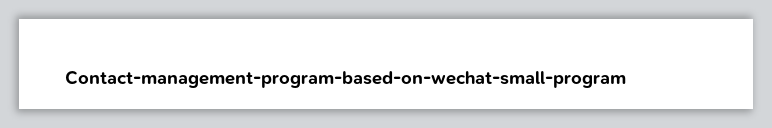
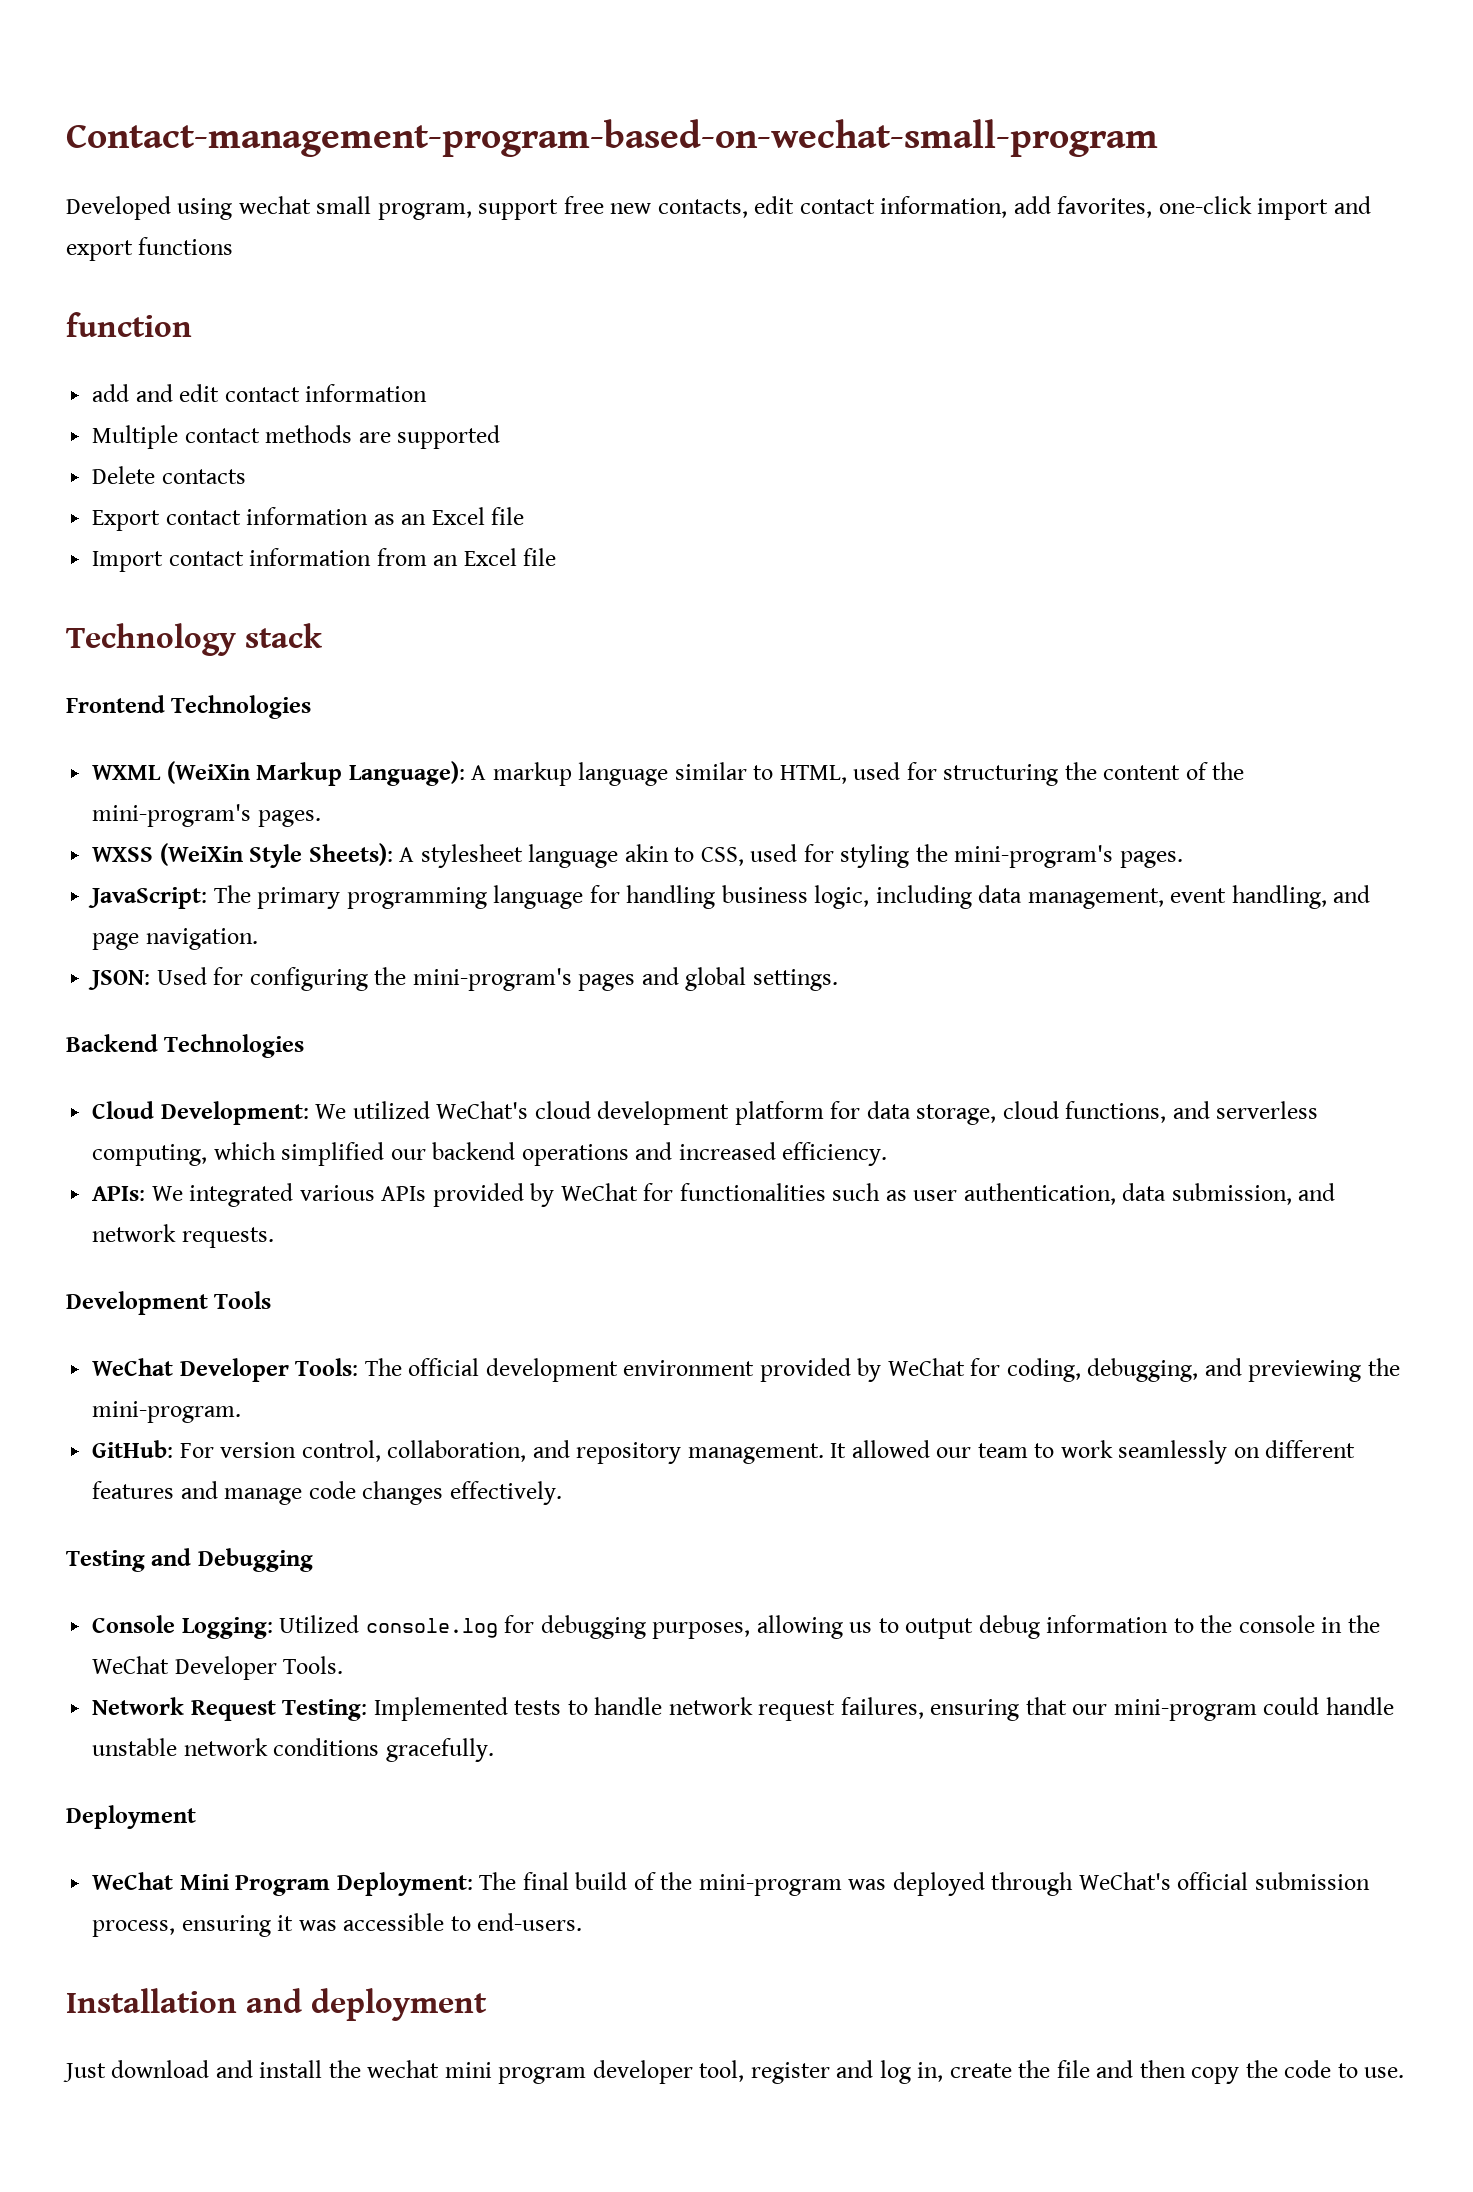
+ Developed using wechat small program, support free new contacts, edit contact information, add favorites, one-click import and export functions
+ function
+ add and edit contact information
+ Multiple contact methods are supported
+ Delete contacts
+ Export contact information as an Excel file
+ Import contact information from an Excel file
+ Technology stack
+ Frontend Technologies
+ WXML (WeiXin Markup Language): A markup language similar to HTML, used for structuring the content of the mini-program's pages.
+ WXSS (WeiXin Style Sheets): A stylesheet language akin to CSS, used for styling the mini-program's pages.
+ JavaScript: The primary programming language for handling business logic, including data management, event handling, and page navigation.
+ JSON: Used for configuring the mini-program's pages and global settings.
+ Backend Technologies
+ Cloud Development: We utilized WeChat's cloud development platform for data storage, cloud functions, and serverless computing, which simplified our backend operations and increased efficiency.
+ APIs: We integrated various APIs provided by WeChat for functionalities such as user authentication, data submission, and network requests.
+ Development Tools
+ WeChat Developer Tools: The official development environment provided by WeChat for coding, debugging, and previewing the mini-program.
+ GitHub: For version control, collaboration, and repository management. It allowed our team to work seamlessly on different features and manage code changes effectively.
+ Testing and Debugging
+ Console Logging: Utilized console.log for debugging purposes, allowing us to output debug information to the console in the WeChat Developer Tools.
+ Network Request Testing: Implemented tests to handle network request failures, ensuring that our mini-program could handle unstable network conditions gracefully.
+ Deployment
+ WeChat Mini Program Deployment: The final build of the mini-program was deployed through WeChat's official submission process, ensuring it was accessible to end-users.
+ Installation and deployment
+ Just download and install the wechat mini program developer tool, register and log in, create the file and then copy the code to use.

